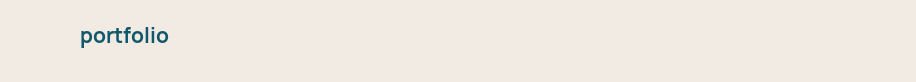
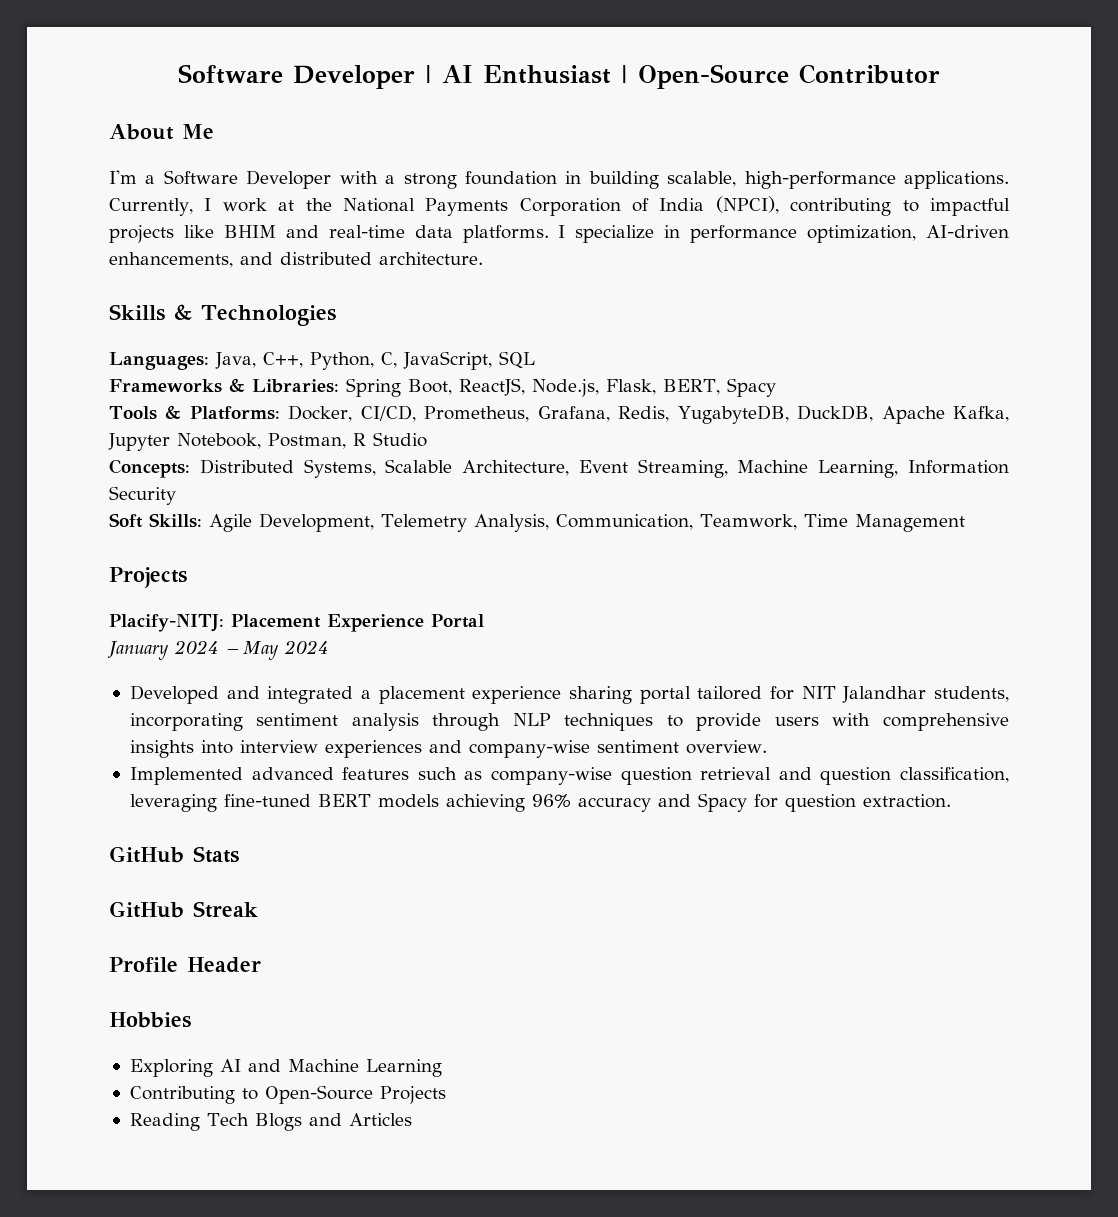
- portfolio
+ Software Developer | AI Enthusiast | Open-Source Contributor
+ About Me
+ I'm a Software Developer with a strong foundation in building scalable, high-performance applications. Currently, I work at the National Payments Corporation of India (NPCI), contributing to impactful projects like BHIM and real-time data platforms. I specialize in performance optimization, AI-driven enhancements, and distributed architecture.
+ Skills & Technologies
+ Languages: Java, C++, Python, C, JavaScript, SQL
+ Frameworks & Libraries: Spring Boot, ReactJS, Node.js, Flask, BERT, Spacy
+ Tools & Platforms: Docker, CI/CD, Prometheus, Grafana, Redis, YugabyteDB, DuckDB, Apache Kafka, Jupyter Notebook, Postman, R Studio
+ Concepts: Distributed Systems, Scalable Architecture, Event Streaming, Machine Learning, Information Security
+ Soft Skills: Agile Development, Telemetry Analysis, Communication, Teamwork, Time Management
+ Projects
+ Placify-NITJ: Placement Experience Portal
+ January 2024 – May 2024
+ Developed and integrated a placement experience sharing portal tailored for NIT Jalandhar students, incorporating sentiment analysis through NLP techniques to provide users with comprehensive insights into interview experiences and company-wise sentiment overview.
+ Implemented advanced features such as company-wise question retrieval and question classification, leveraging fine-tuned BERT models achieving 96% accuracy and Spacy for question extraction.
+ GitHub Stats
+ GitHub Streak
+ Profile Header
+ Hobbies
+ Exploring AI and Machine Learning
+ Contributing to Open-Source Projects
+ Reading Tech Blogs and Articles

